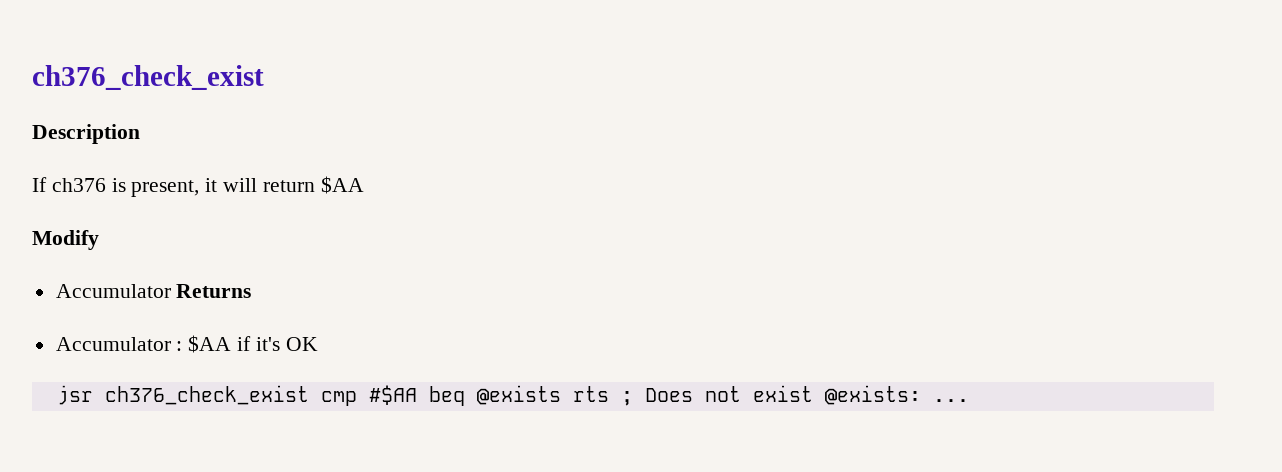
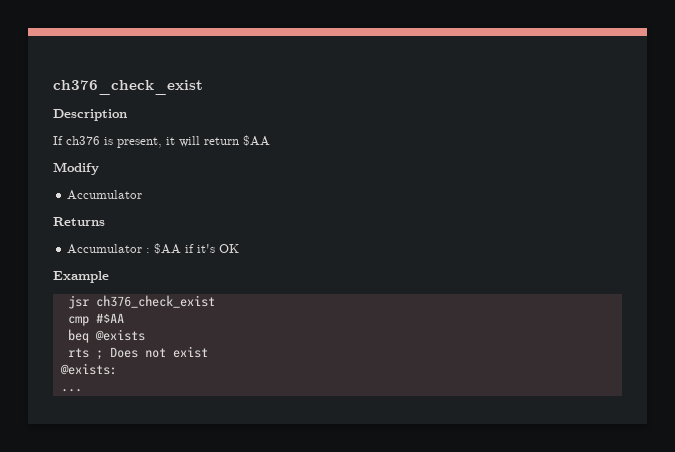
  Modify
- Accumulator Returns
+ Accumulator
+ Returns
+ Example
- jsr ch376_check_exist cmp #$AA beq @exists rts ; Does not exist @exists: ...
+ jsr ch376_check_exist
+ cmp #$AA
+ beq @exists
+ rts ; Does not exist
+ @exists:
+ ...

